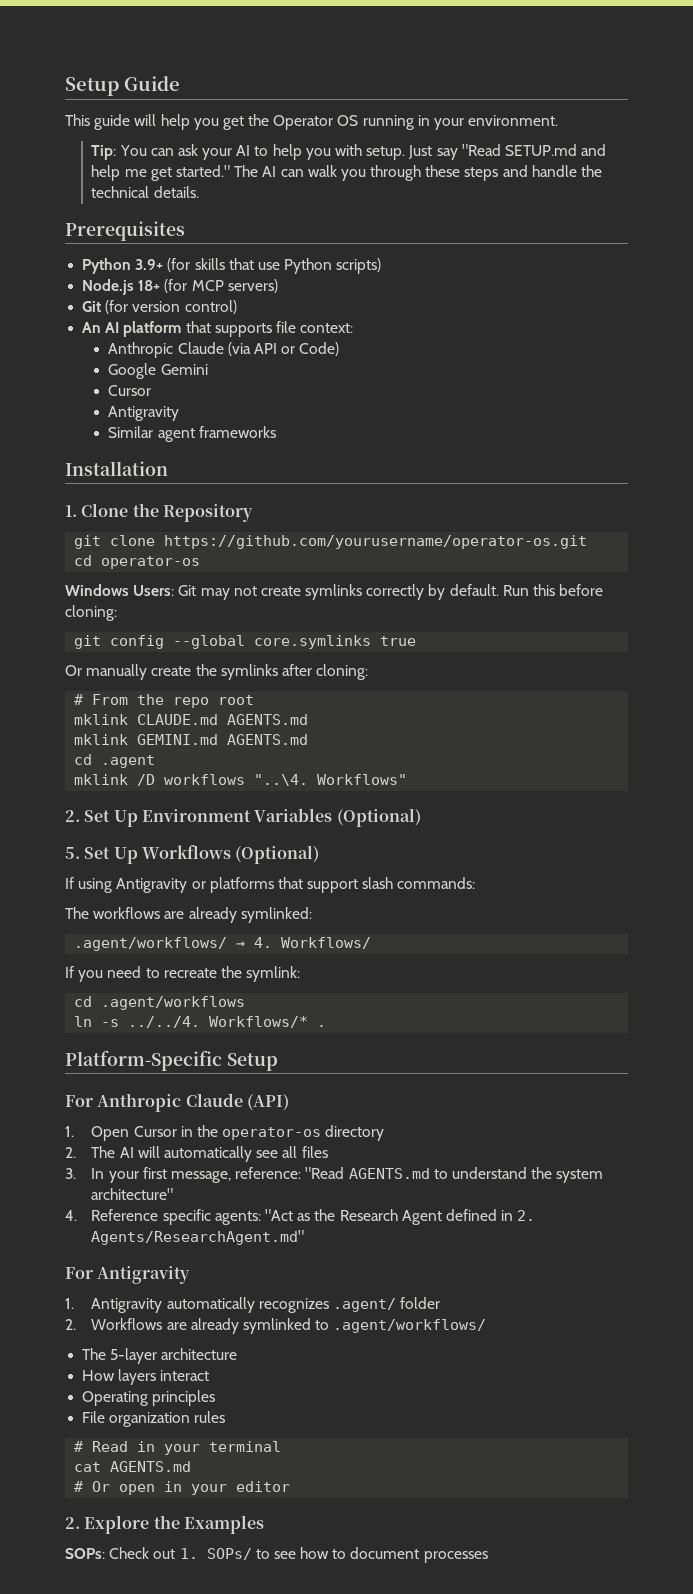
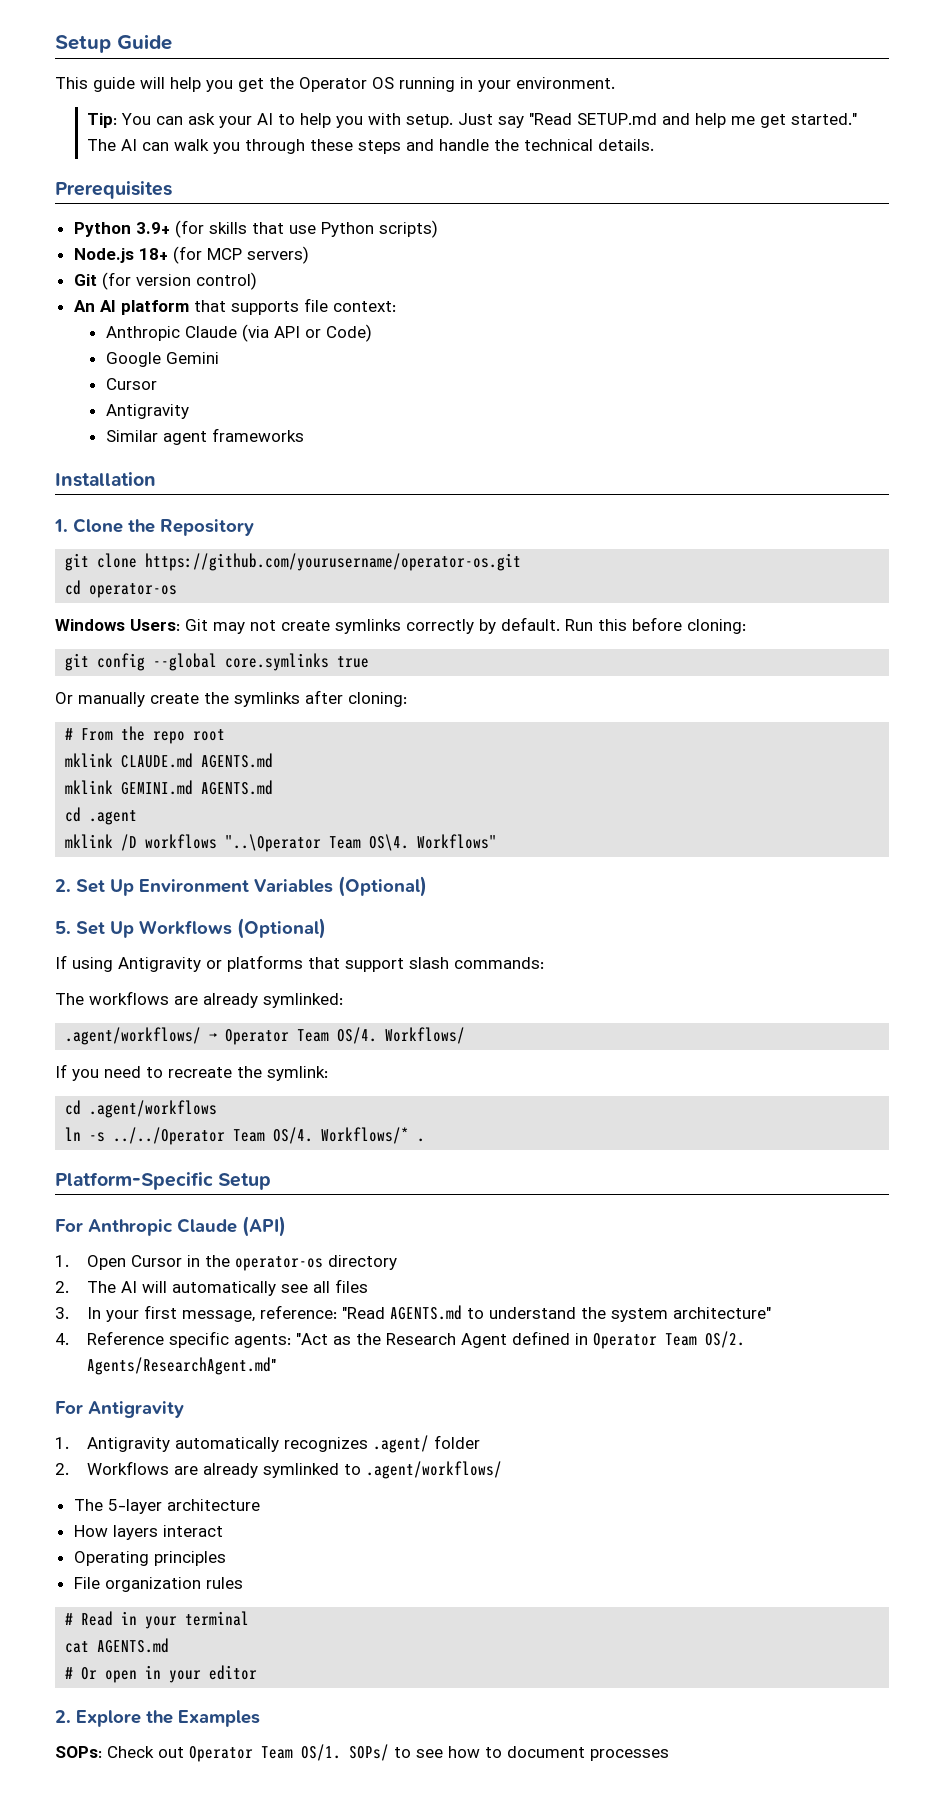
- mklink /D workflows "..\4. Workflows"
+ mklink /D workflows "..\Operator Team OS\4. Workflows"
- .agent/workflows/ → 4. Workflows/
+ .agent/workflows/ → Operator Team OS/4. Workflows/
- ln -s ../../4. Workflows/* .
+ ln -s ../../Operator Team OS/4. Workflows/* .
- 4. Reference specific agents: "Act as the Research Agent defined in 2. Agents/ResearchAgent.md"
+ 4. Reference specific agents: "Act as the Research Agent defined in Operator Team OS/2. Agents/ResearchAgent.md"
- SOPs: Check out 1. SOPs/ to see how to document processes
+ SOPs: Check out Operator Team OS/1. SOPs/ to see how to document processes

